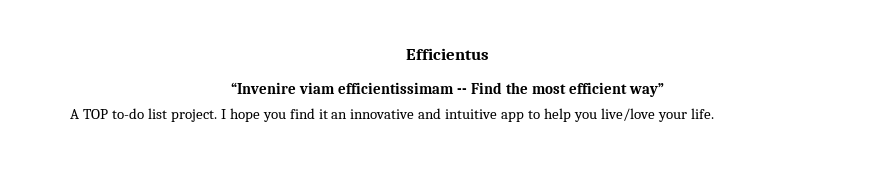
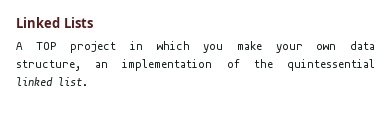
- Efficientus
- “Invenire viam efficientissimam -- Find the most efficient way”
- A TOP to-do list project. I hope you find it an innovative and intuitive app to help you live/love your life.
+ Linked Lists
+ A TOP project in which you make your own data structure, an implementation of the quintessential linked list.

